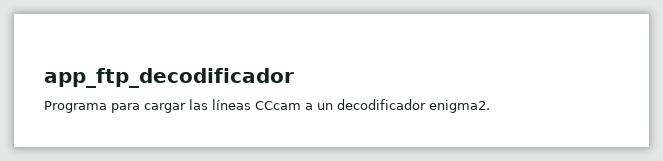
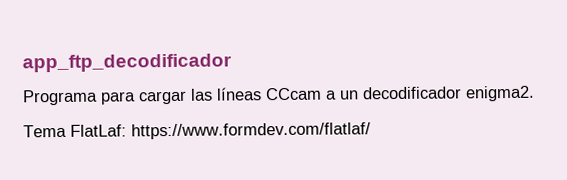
+ Tema FlatLaf: https://www.formdev.com/flatlaf/

